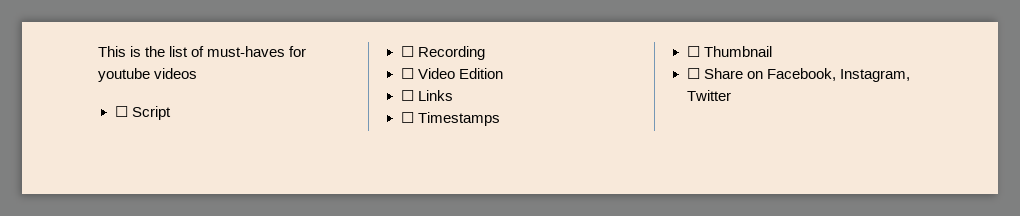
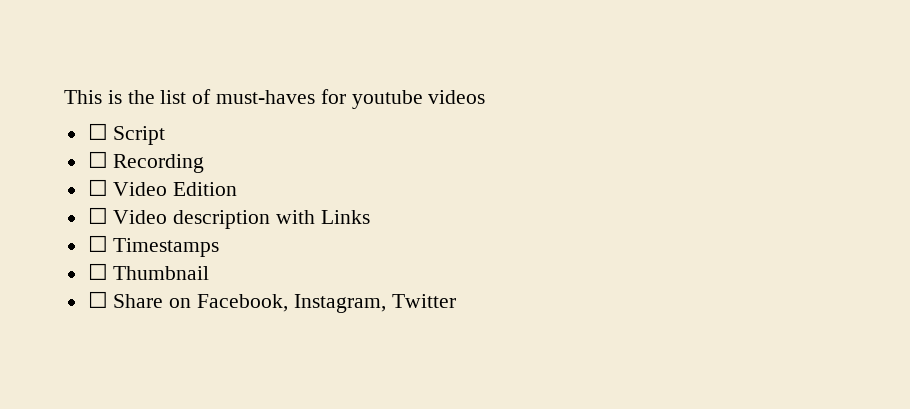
- ☐ Links
+ ☐ Video description with Links

